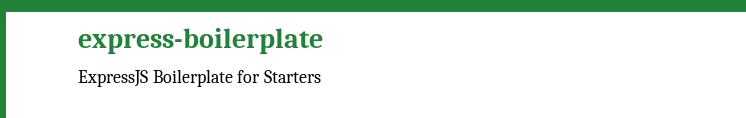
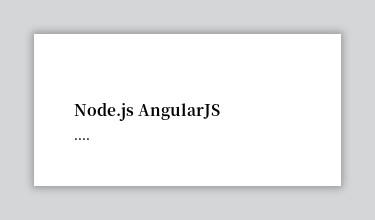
- express-boilerplate
- ExpressJS Boilerplate for Starters
+ Node.js AngularJS
+ ....

